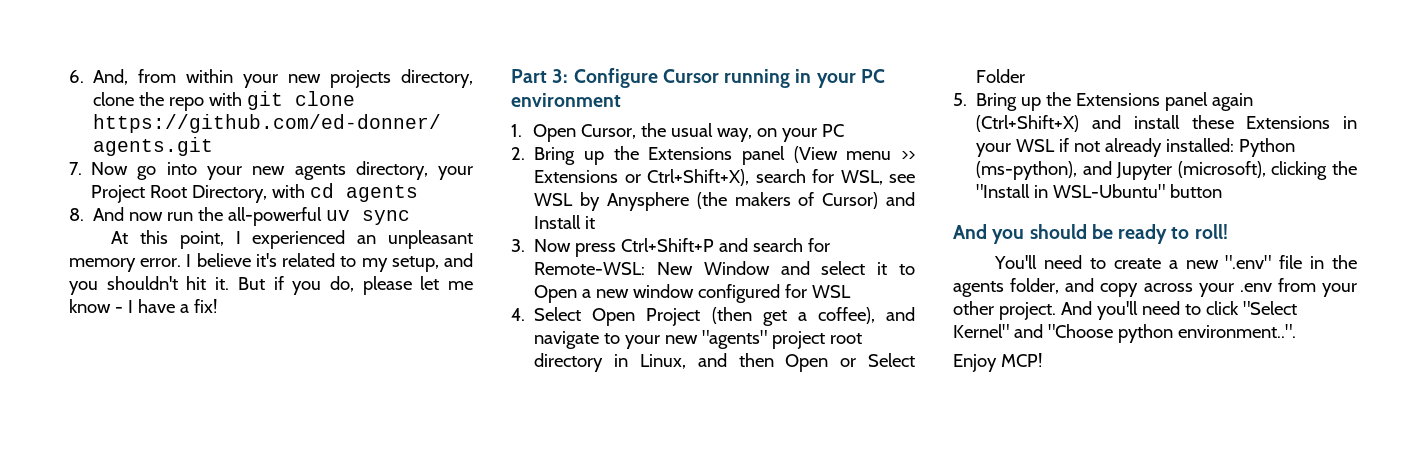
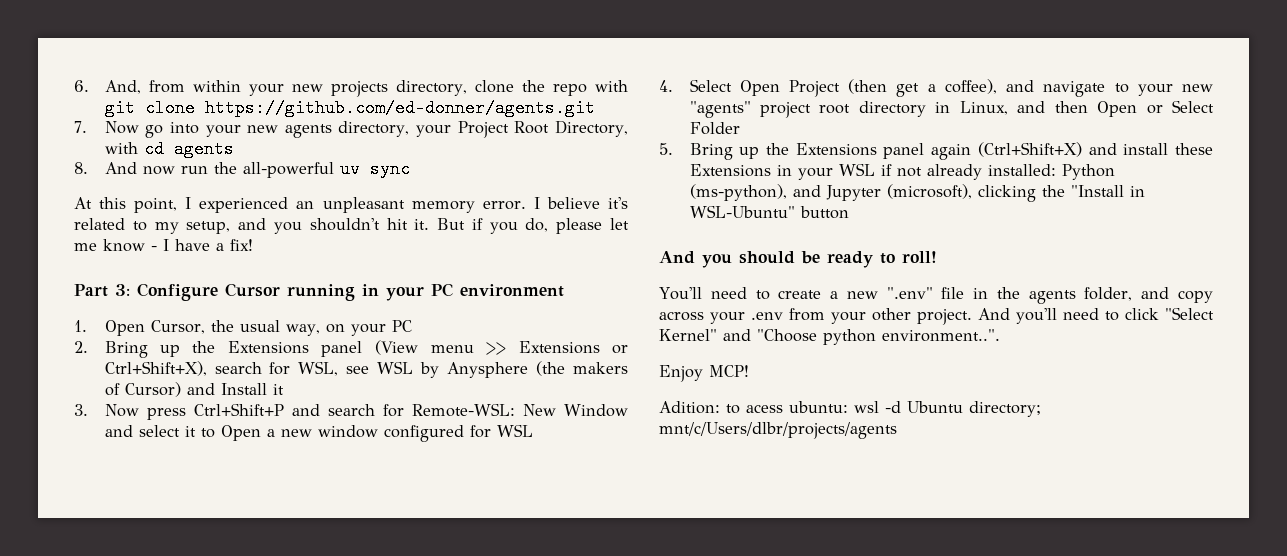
+ Adition: to acess ubuntu: wsl -d Ubuntu directory; mnt/c/Users/dlbr/projects/agents

